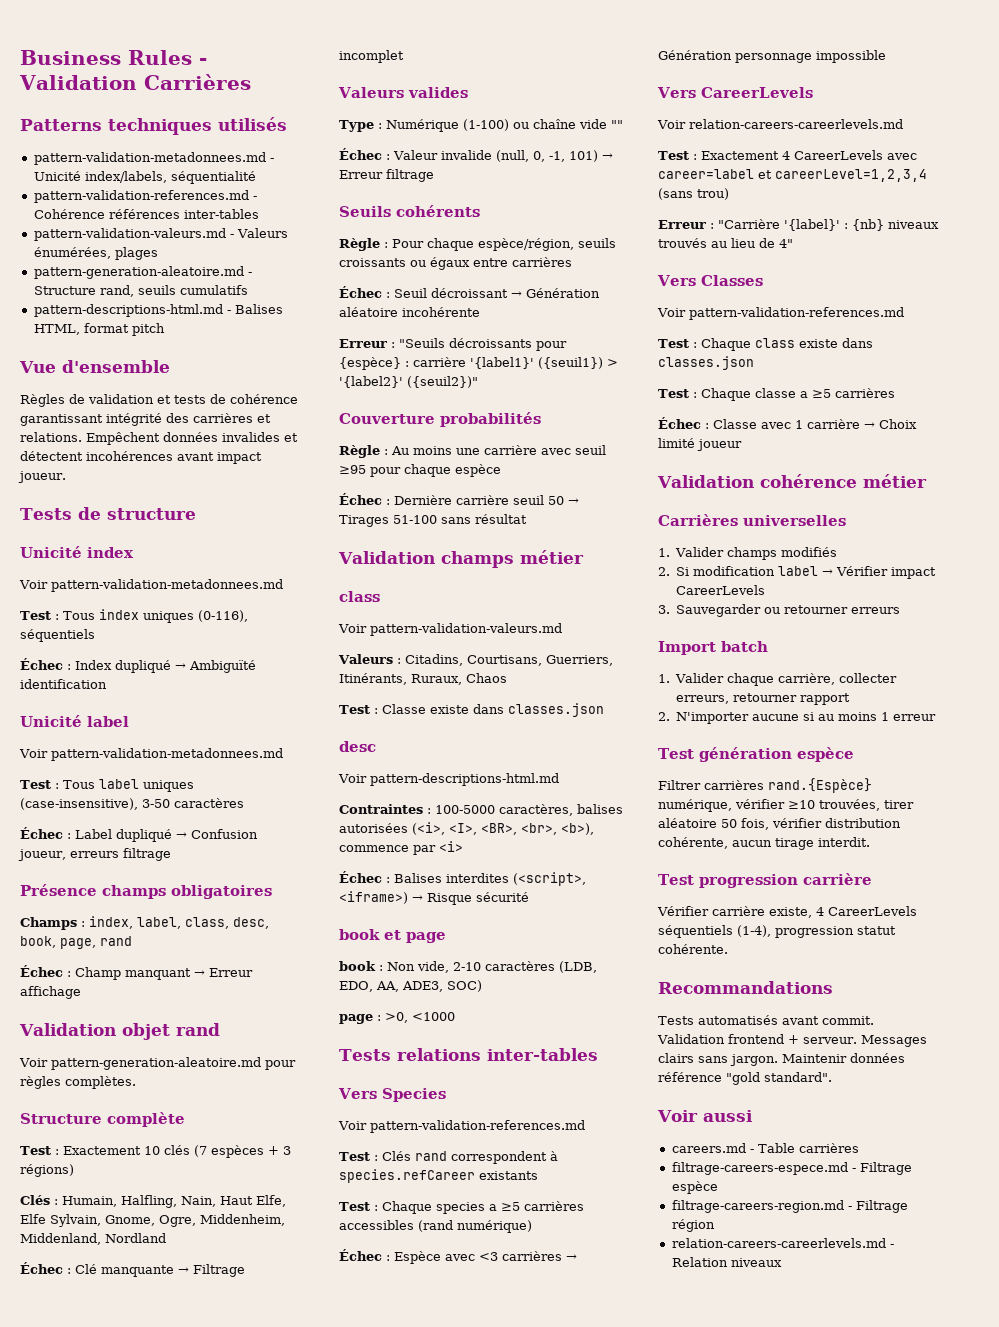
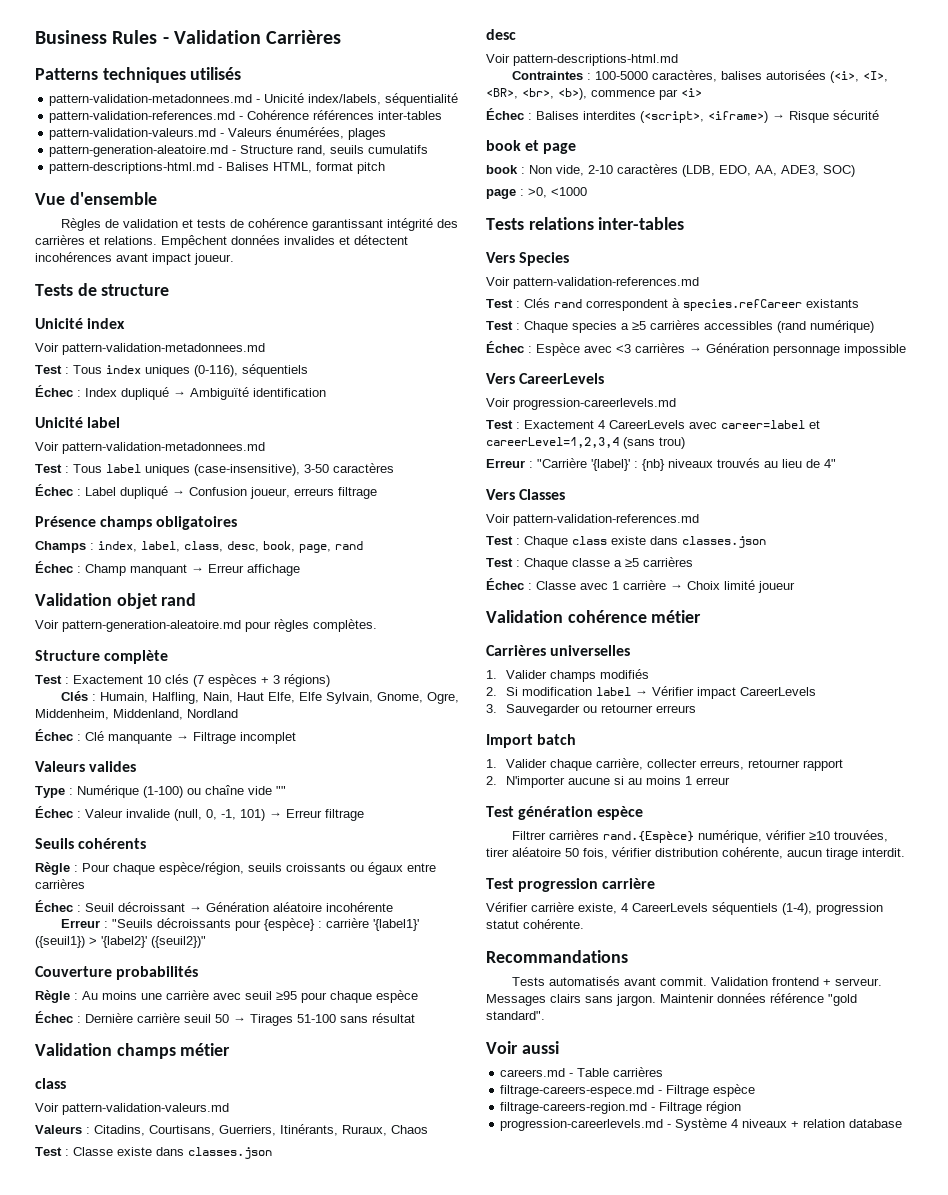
- Voir relation-careers-careerlevels.md
+ Voir progression-careerlevels.md
- relation-careers-careerlevels.md - Relation niveaux
+ progression-careerlevels.md - Système 4 niveaux + relation database

